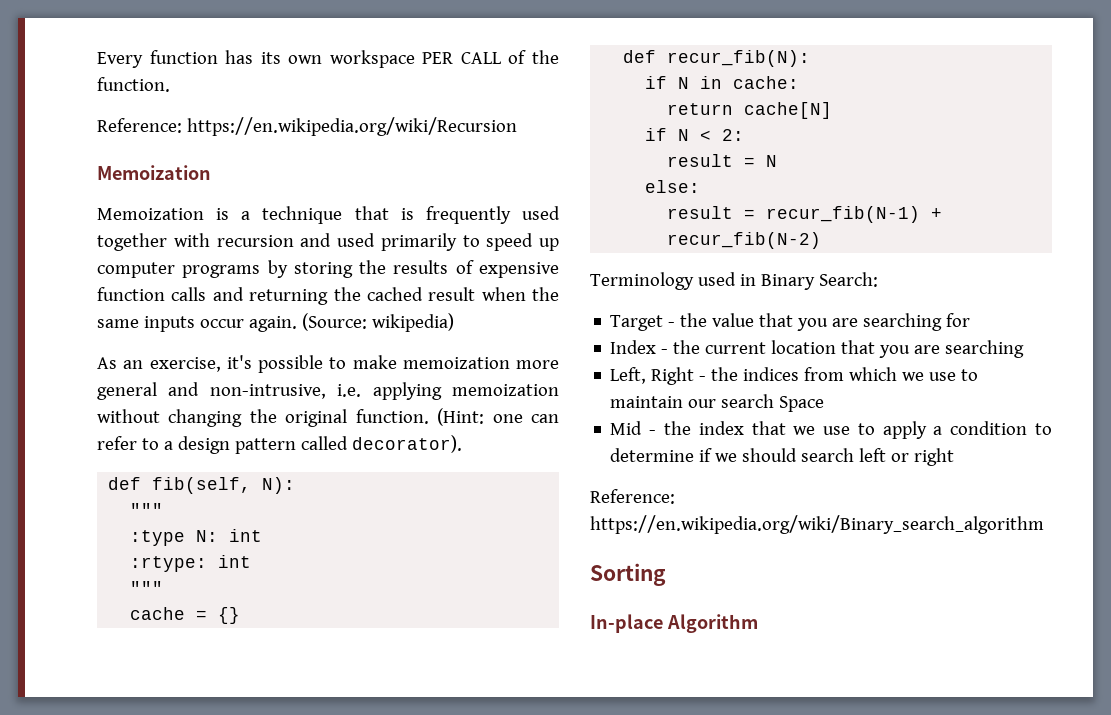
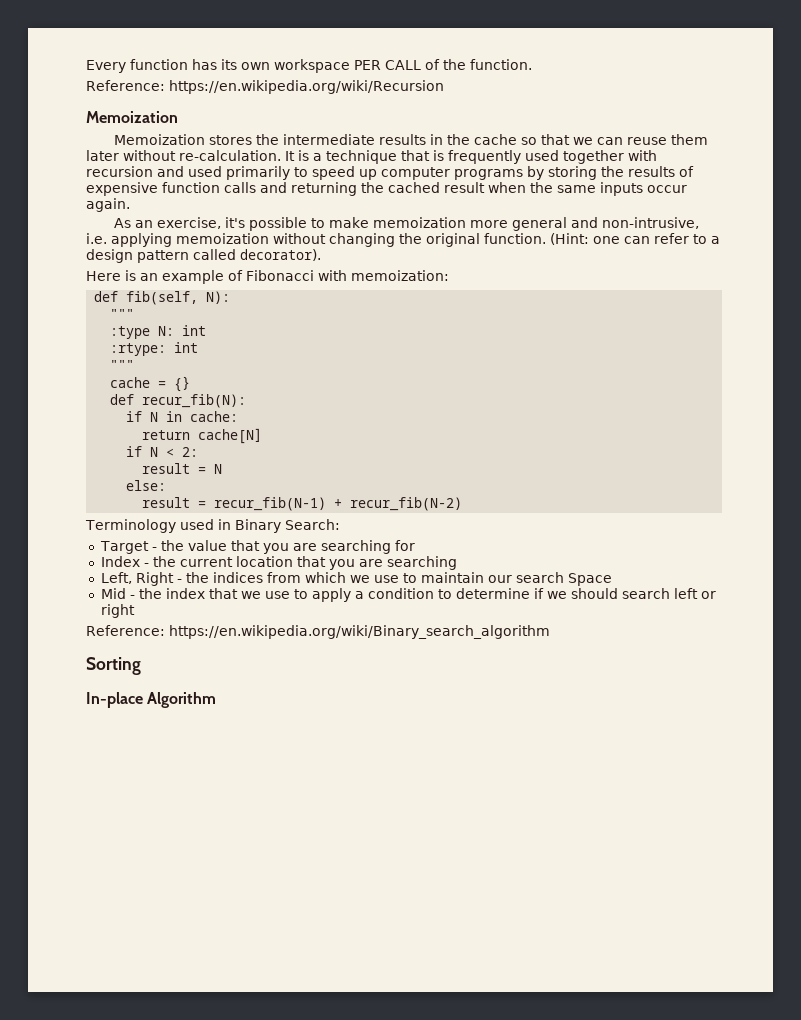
- Memoization is a technique that is frequently used together with recursion and used primarily to speed up computer programs by storing the results of expensive function calls and returning the cached result when the same inputs occur again. (Source: wikipedia)
+ Memoization stores the intermediate results in the cache so that we can reuse them later without re-calculation. It is a technique that is frequently used together with recursion and used primarily to speed up computer programs by storing the results of expensive function calls and returning the cached result when the same inputs occur again.
+ Here is an example of Fibonacci with memoization:

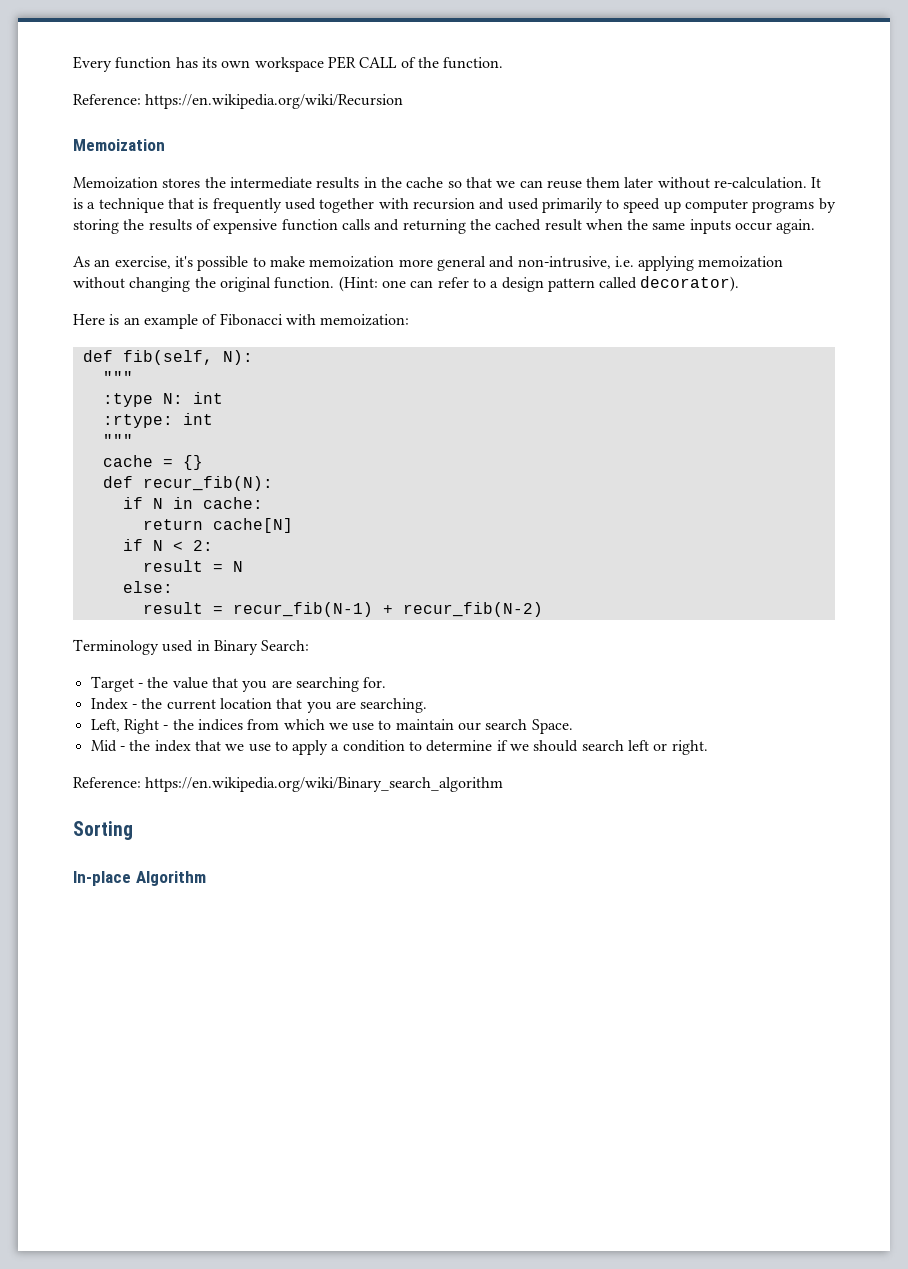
- Target - the value that you are searching for
+ Target - the value that you are searching for.
- Index - the current location that you are searching
+ Index - the current location that you are searching.
- Left, Right - the indices from which we use to maintain our search Space
+ Left, Right - the indices from which we use to maintain our search Space.
- Mid - the index that we use to apply a condition to determine if we should search left or right
+ Mid - the index that we use to apply a condition to determine if we should search left or right.

